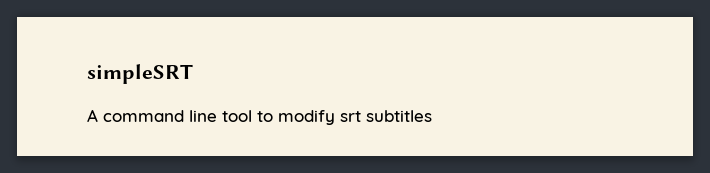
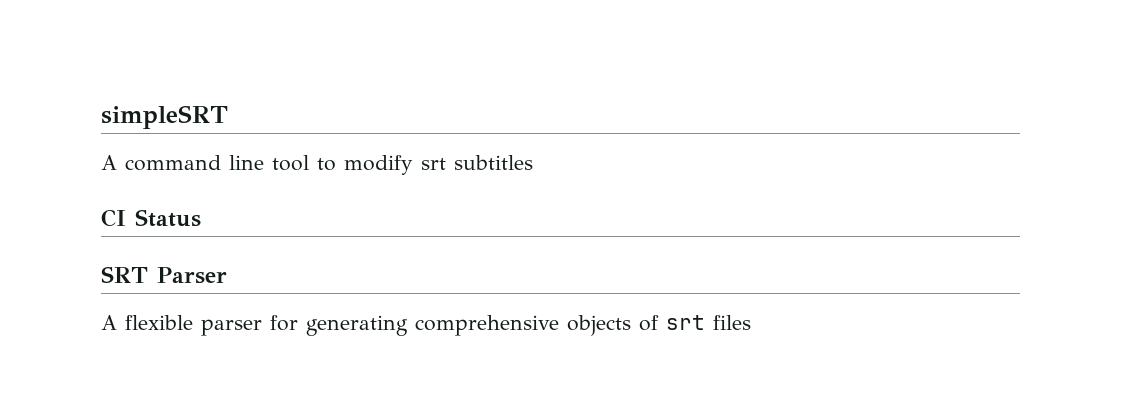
+ CI Status
+ SRT Parser
+ A flexible parser for generating comprehensive objects of srt files

